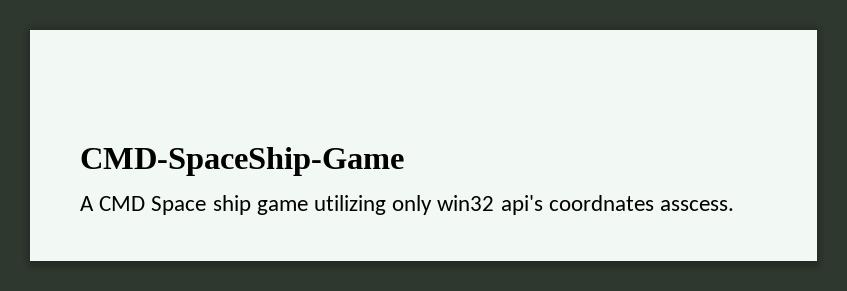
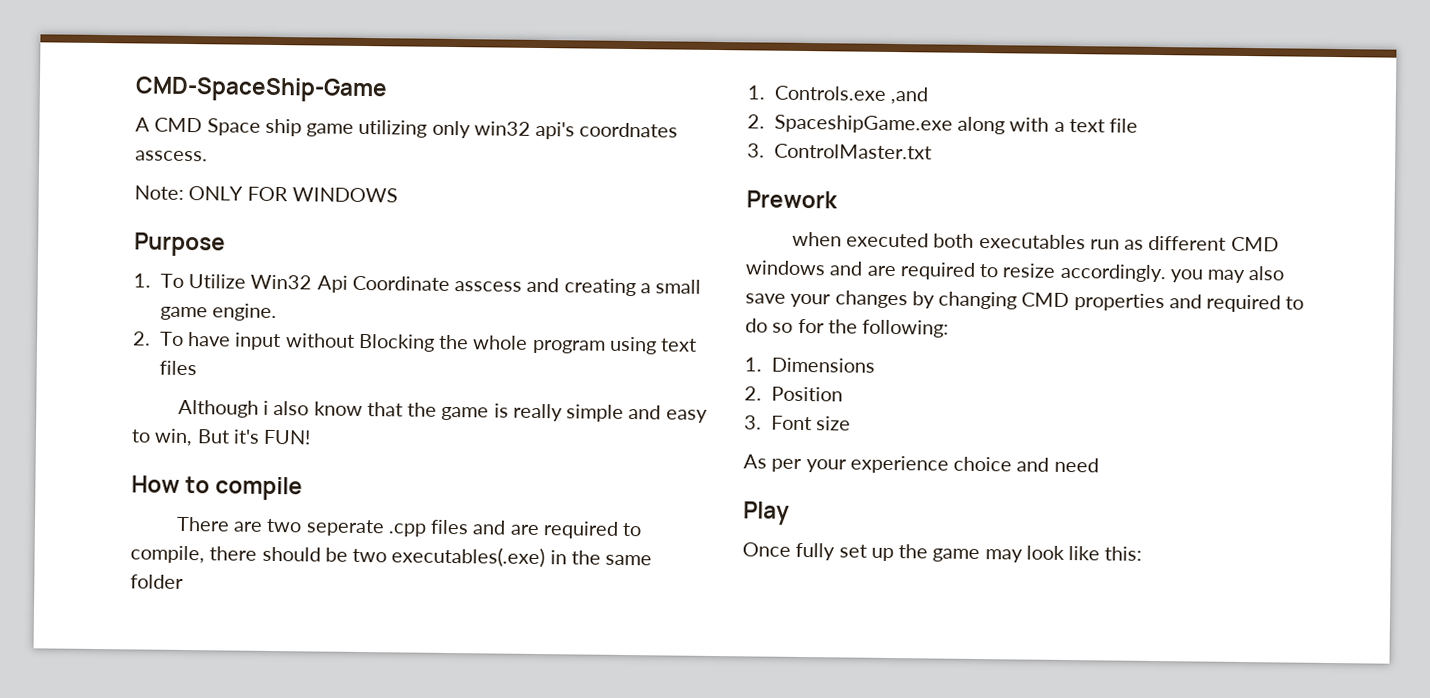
+ Note: ONLY FOR WINDOWS
+ Purpose
+ 1. To Utilize Win32 Api Coordinate asscess and creating a small game engine.
+ 2. To have input without Blocking the whole program using text files
+ Although i also know that the game is really simple and easy to win, But it's FUN!
+ How to compile
+ There are two seperate .cpp files and are required to compile, there should be two executables(.exe) in the same folder
+ 1. Controls.exe ,and
+ 2. SpaceshipGame.exe along with a text file
+ 3. ControlMaster.txt
+ Prework
+ when executed both executables run as different CMD windows and are required to resize accordingly. you may also save your changes by changing CMD properties and required to do so for the following:
+ 1. Dimensions
+ 2. Position
+ 3. Font size
+ As per your experience choice and need
+ Play
+ Once fully set up the game may look like this:

